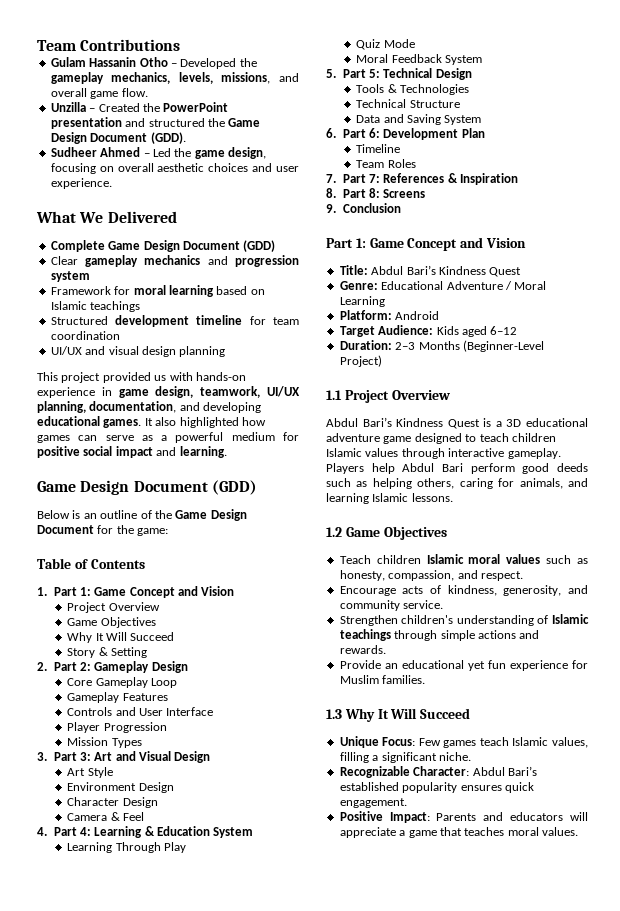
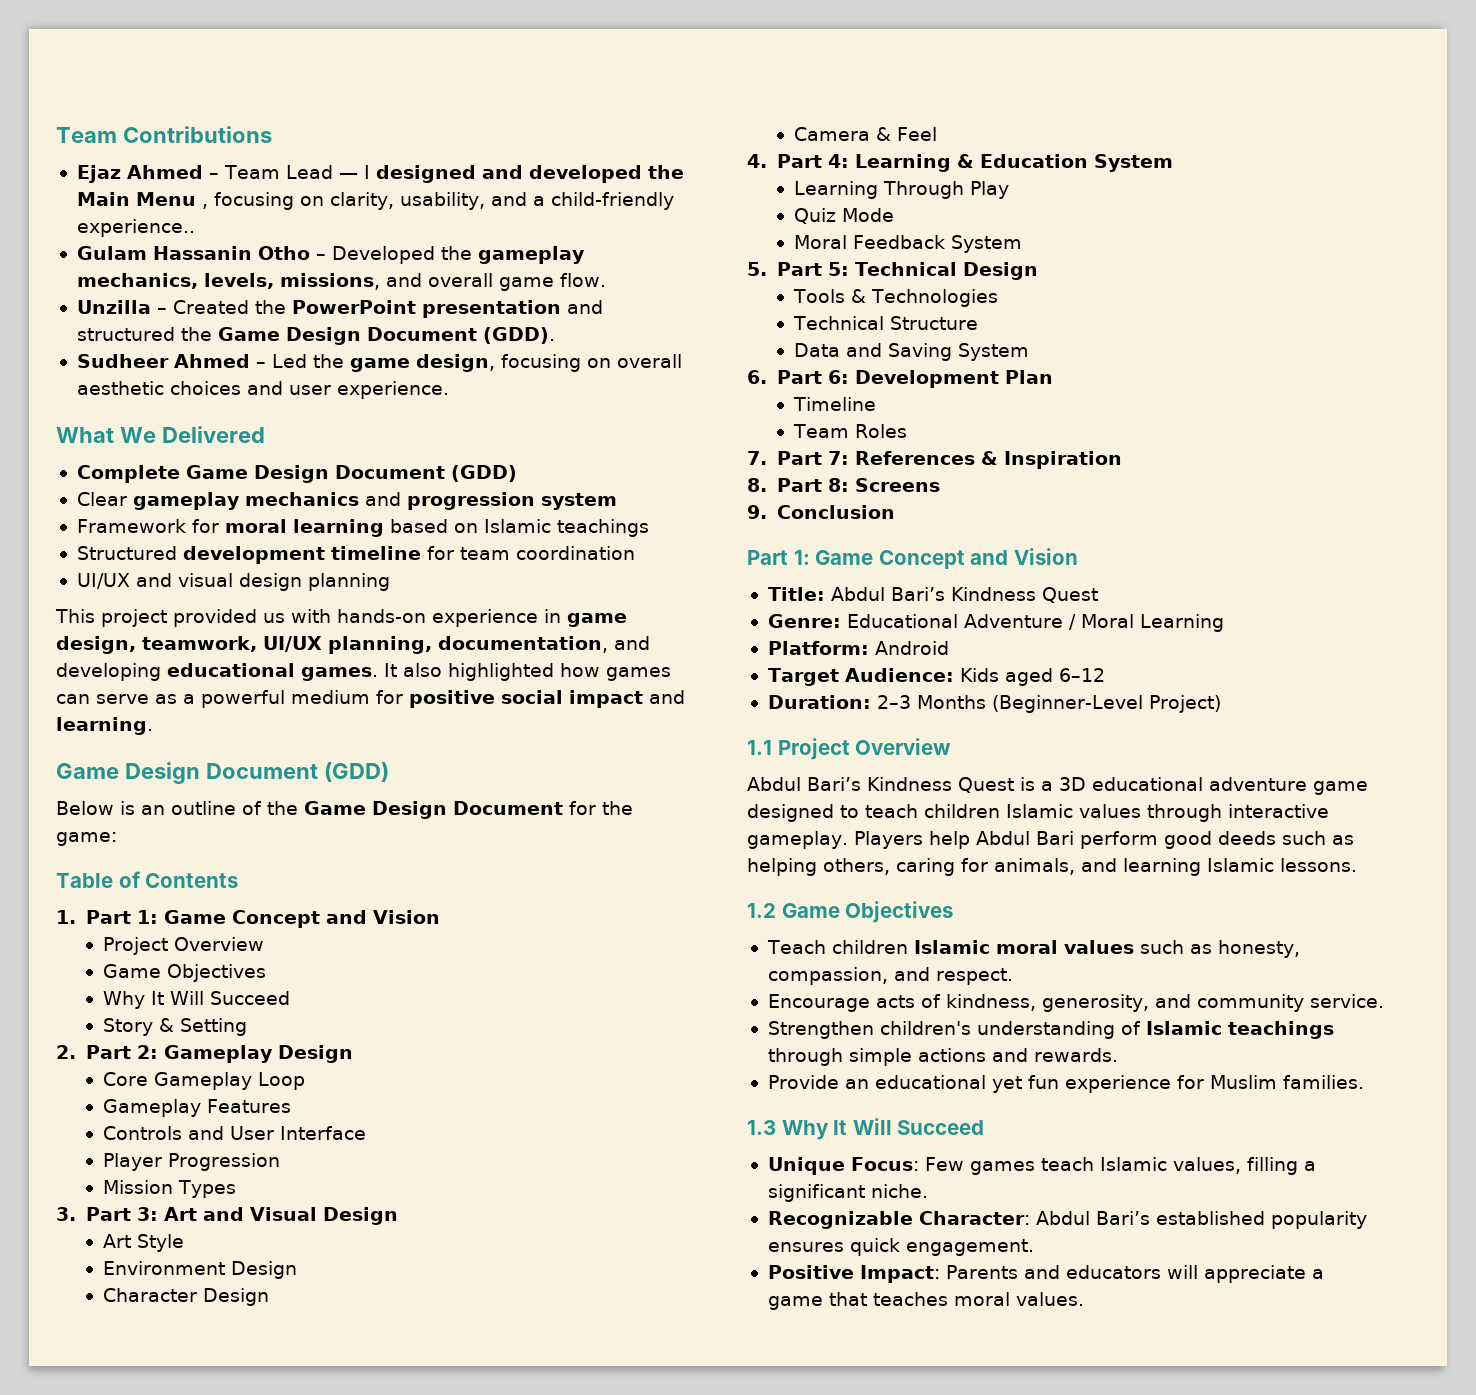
+ Ejaz Ahmed – Team Lead — I designed and developed the Main Menu , focusing on clarity, usability, and a child-friendly experience..

